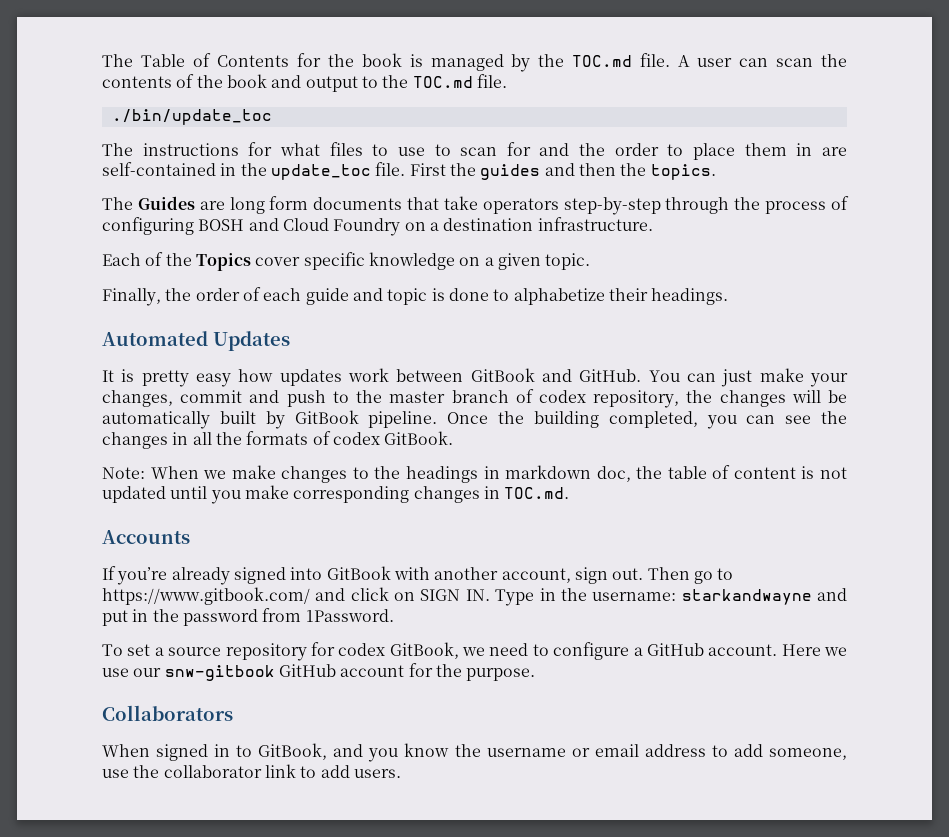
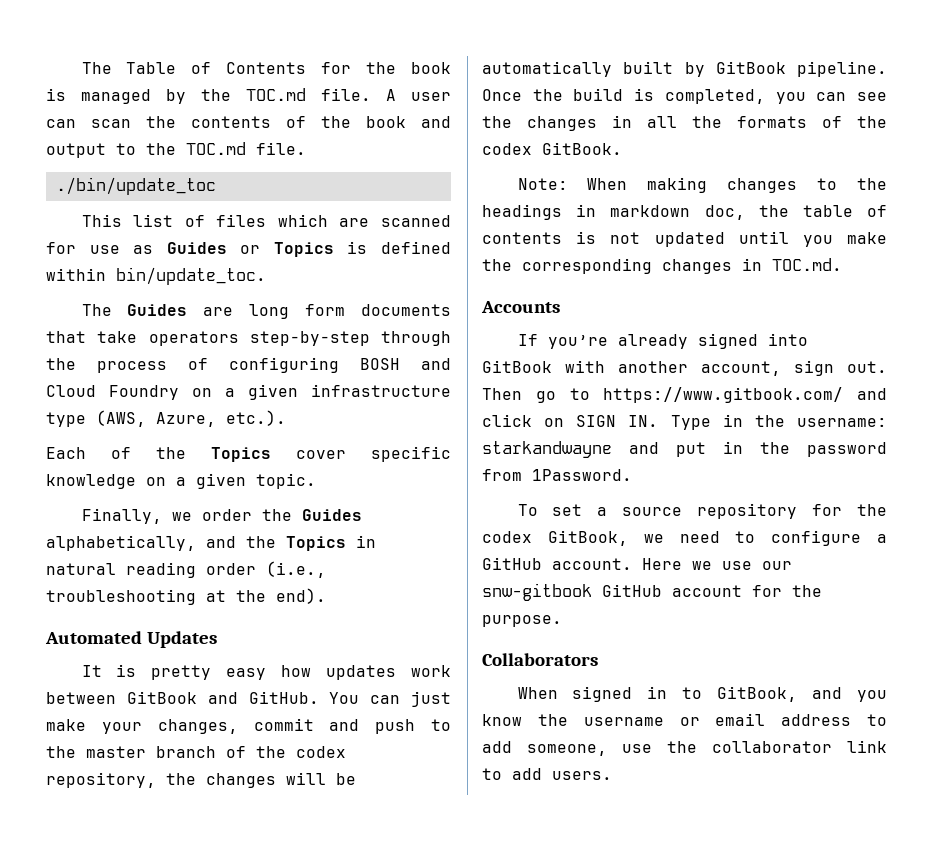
- The instructions for what files to use to scan for and the order to place them in are self-contained in the update_toc file. First the guides and then the topics.
+ This list of files which are scanned for use as Guides or Topics is defined within bin/update_toc.
- The Guides are long form documents that take operators step-by-step through the process of configuring BOSH and Cloud Foundry on a destination infrastructure.
+ The Guides are long form documents that take operators step-by-step through the process of configuring BOSH and Cloud Foundry on a given infrastructure type (AWS, Azure, etc.).
- Finally, the order of each guide and topic is done to alphabetize their headings.
+ Finally, we order the Guides alphabetically, and the Topics in natural reading order (i.e., troubleshooting at the end).
- You can just make your changes, commit and push to the master branch of codex repository, the changes will be automatically built by GitBook pipeline.
+ You can just make your changes, commit and push to the master branch of the codex repository, the changes will be automatically built by GitBook pipeline.
- Once the building completed, you can see the changes in all the formats of codex GitBook.
+ Once the build is completed, you can see the changes in all the formats of the codex GitBook.
- Note: When we make changes to the headings in markdown doc, the table of content is not updated until you make corresponding changes in TOC.md.
+ Note: When making changes to the headings in markdown doc, the table of contents is not updated until you make the corresponding changes in TOC.md.
- To set a source repository for codex GitBook, we need to configure a GitHub account.
+ To set a source repository for the codex GitBook, we need to configure a GitHub account.

